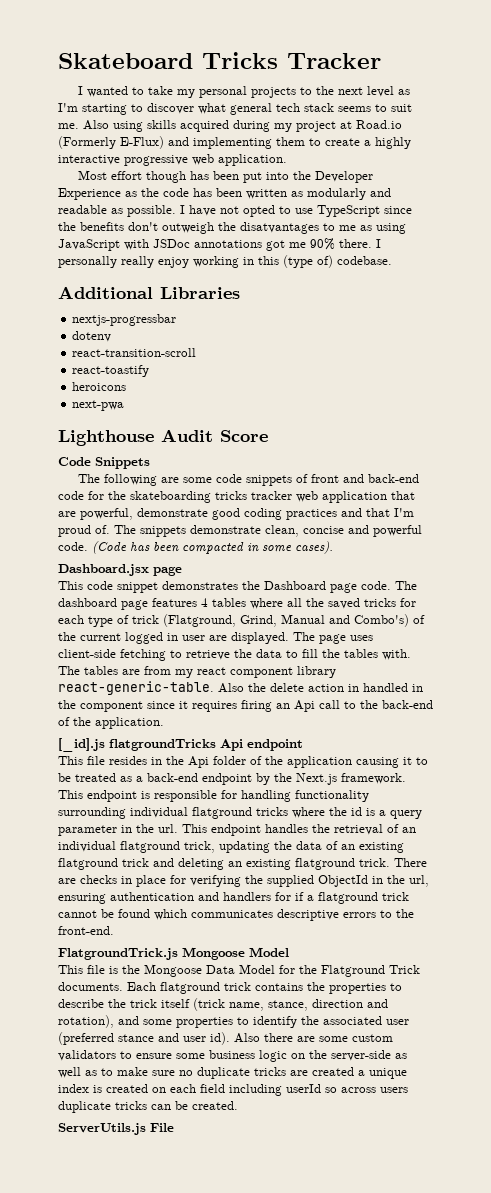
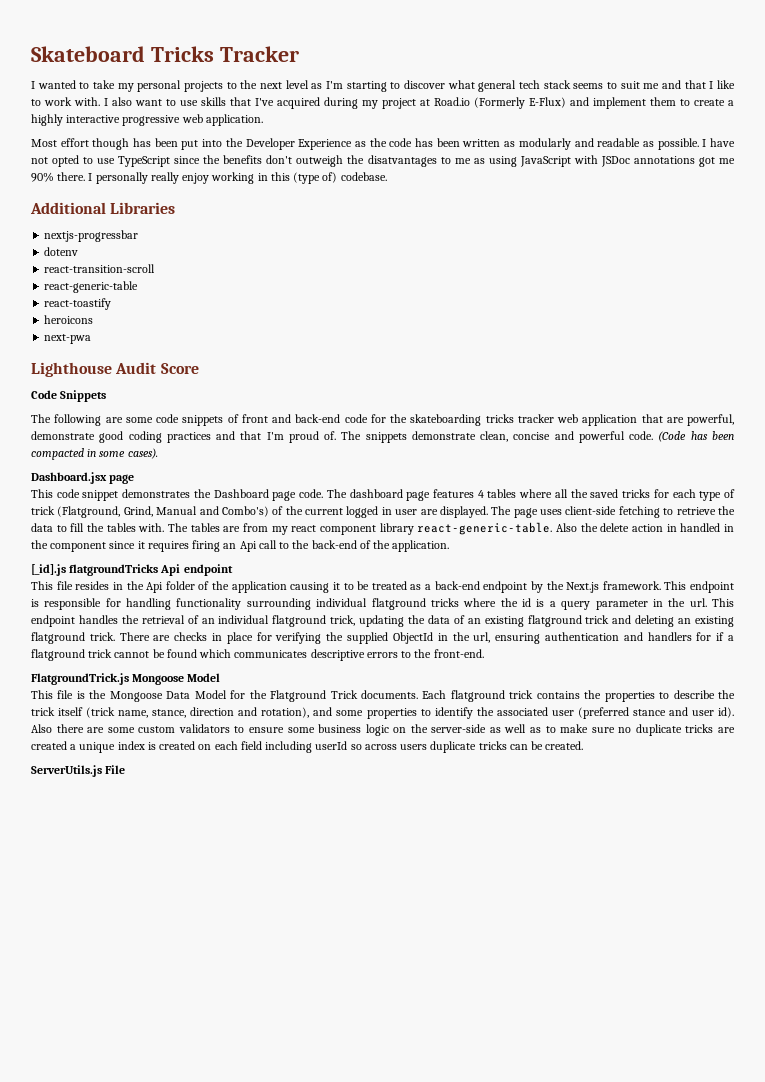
- I wanted to take my personal projects to the next level as I'm starting to discover what general tech stack seems to suit me. Also using skills acquired during my project at Road.io (Formerly E-Flux) and implementing them to create a highly interactive progressive web application.
+ I wanted to take my personal projects to the next level as I'm starting to discover what general tech stack seems to suit me and that I like to work with. I also want to use skills that I've acquired during my project at Road.io (Formerly E-Flux) and implement them to create a highly interactive progressive web application.
+ react-generic-table

